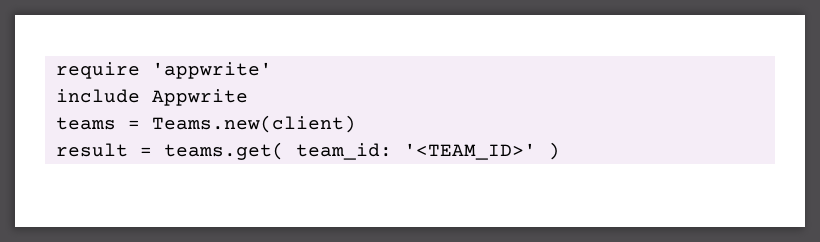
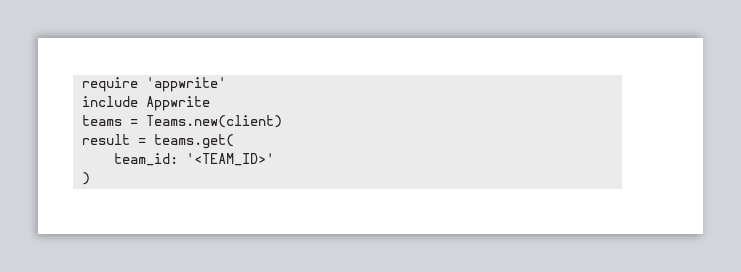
- result = teams.get( team_id: '<TEAM_ID>' )
+ result = teams.get(
+ team_id: '<TEAM_ID>'
+ )

